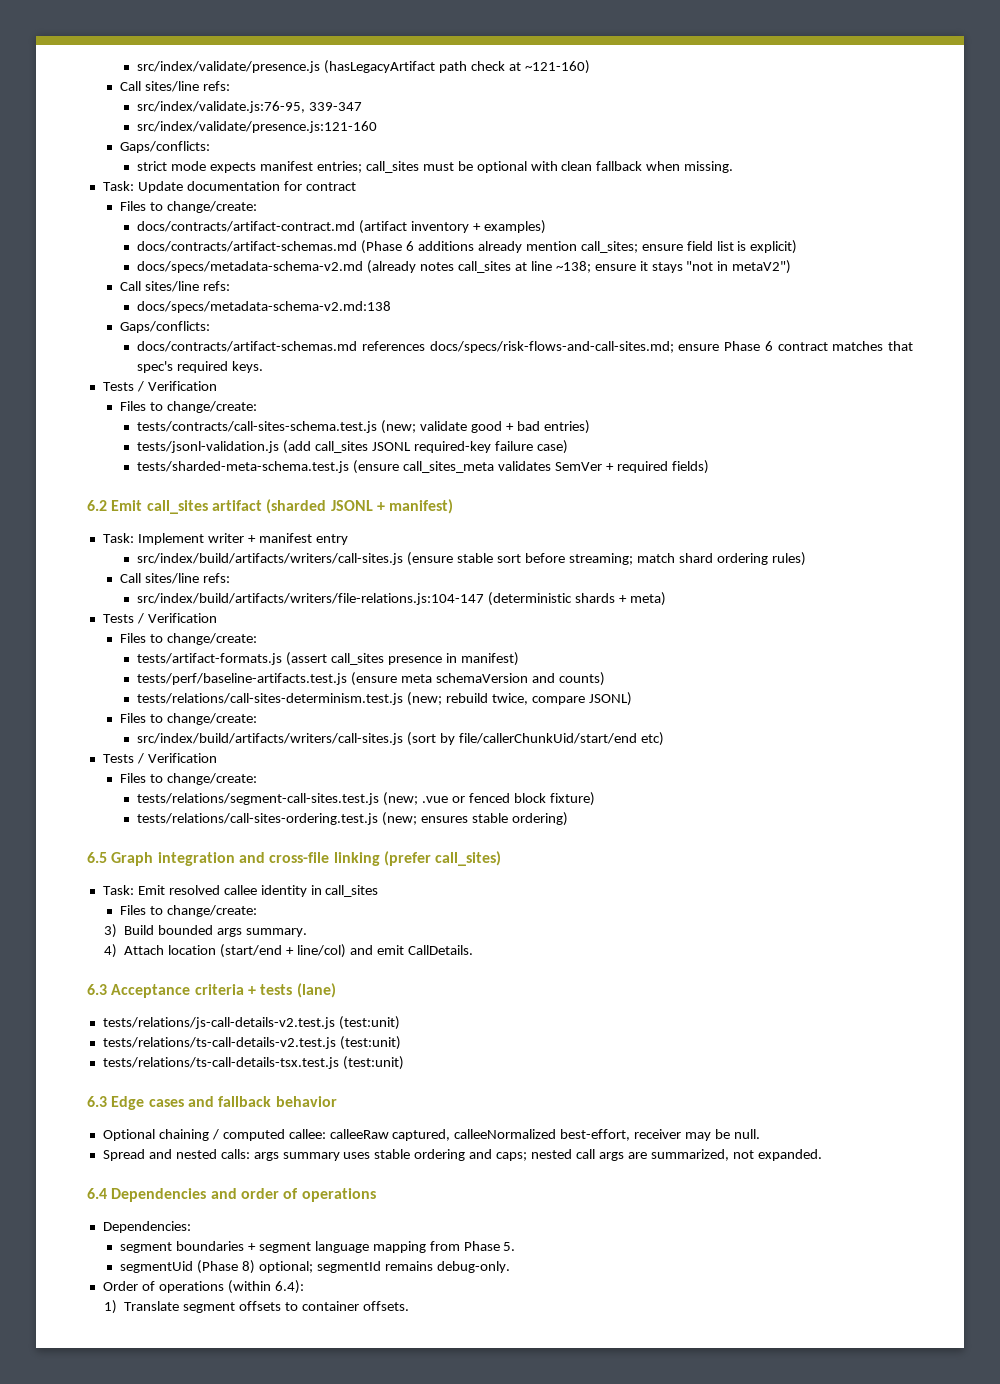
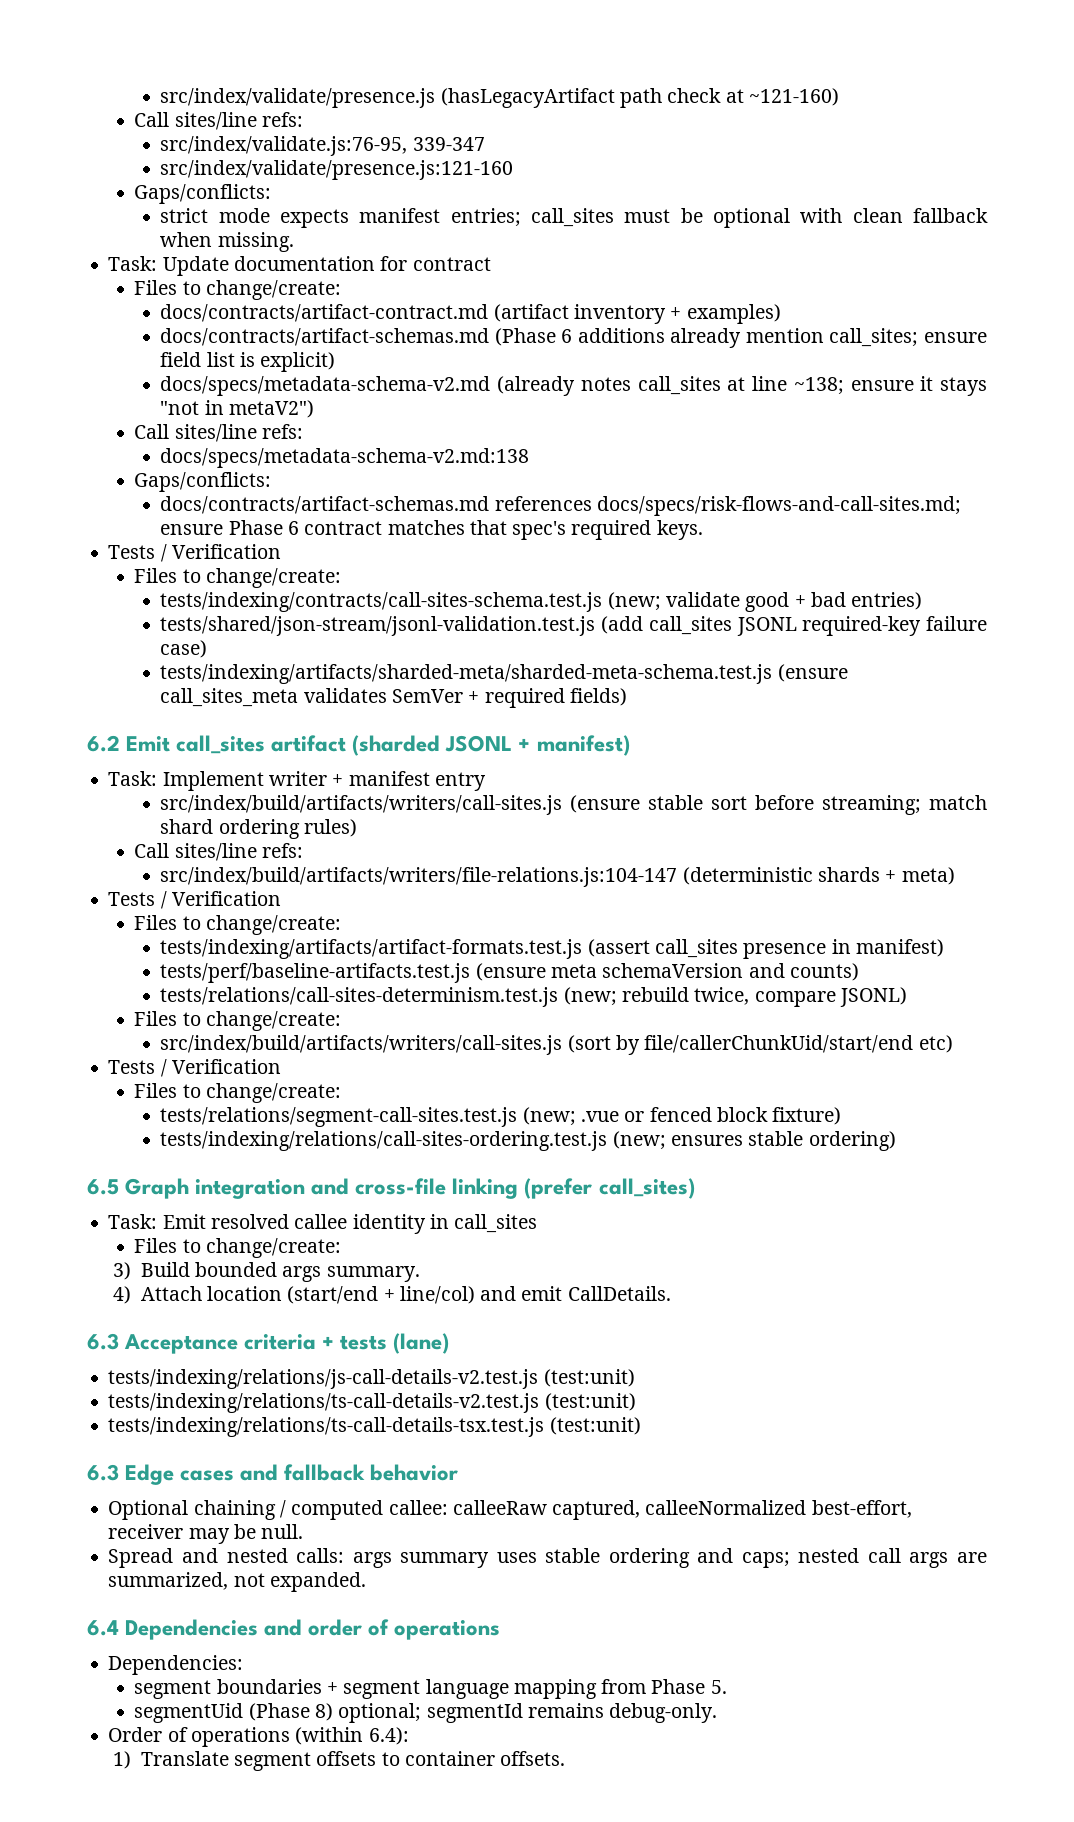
- tests/contracts/call-sites-schema.test.js (new; validate good + bad entries)
+ tests/indexing/contracts/call-sites-schema.test.js (new; validate good + bad entries)
- tests/jsonl-validation.js (add call_sites JSONL required-key failure case)
+ tests/shared/json-stream/jsonl-validation.test.js (add call_sites JSONL required-key failure case)
- tests/sharded-meta-schema.test.js (ensure call_sites_meta validates SemVer + required fields)
+ tests/indexing/artifacts/sharded-meta/sharded-meta-schema.test.js (ensure call_sites_meta validates SemVer + required fields)
- tests/artifact-formats.js (assert call_sites presence in manifest)
+ tests/indexing/artifacts/artifact-formats.test.js (assert call_sites presence in manifest)
- tests/relations/call-sites-ordering.test.js (new; ensures stable ordering)
+ tests/indexing/relations/call-sites-ordering.test.js (new; ensures stable ordering)
- tests/relations/js-call-details-v2.test.js (test:unit)
- tests/relations/ts-call-details-v2.test.js (test:unit)
- tests/relations/ts-call-details-tsx.test.js (test:unit)
+ tests/indexing/relations/js-call-details-v2.test.js (test:unit)
+ tests/indexing/relations/ts-call-details-v2.test.js (test:unit)
+ tests/indexing/relations/ts-call-details-tsx.test.js (test:unit)

